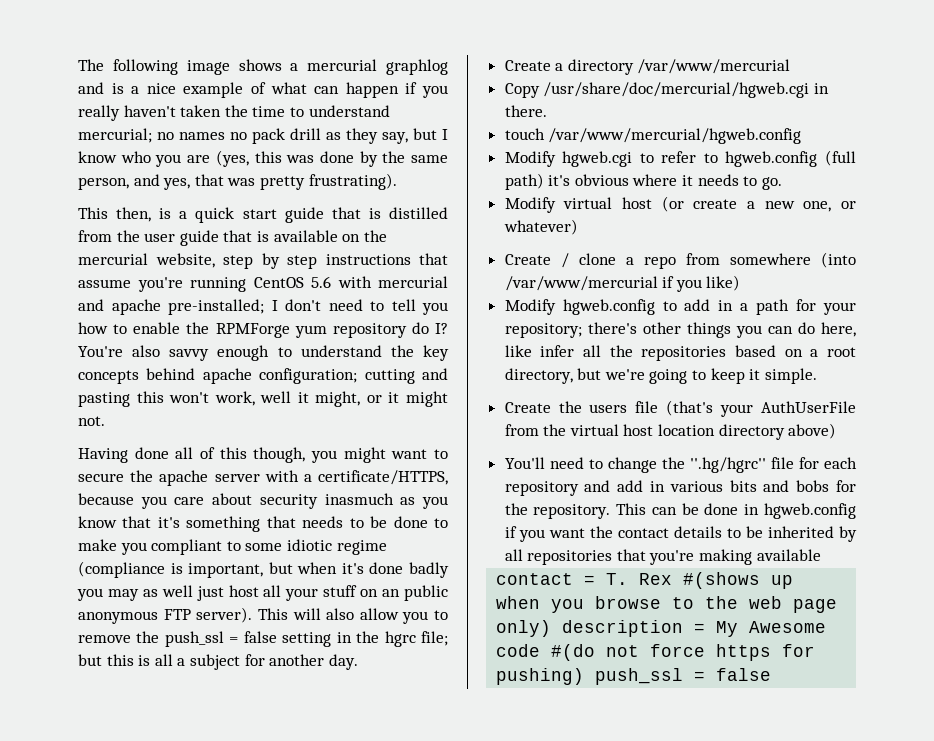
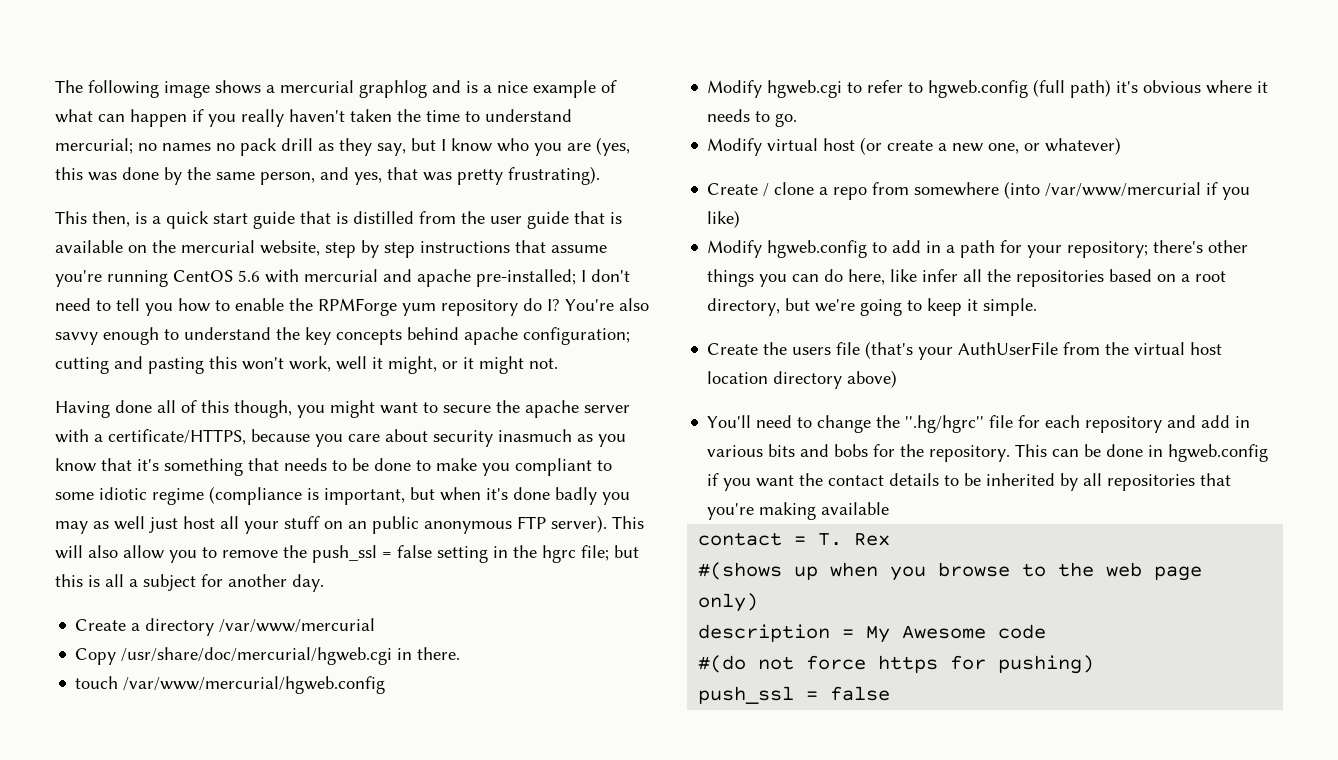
- contact = T. Rex #(shows up when you browse to the web page only) description = My Awesome code #(do not force https for pushing) push_ssl = false
+ contact = T. Rex
+ #(shows up when you browse to the web page only)
+ description = My Awesome code
+ #(do not force https for pushing)
+ push_ssl = false

